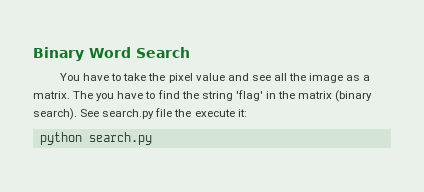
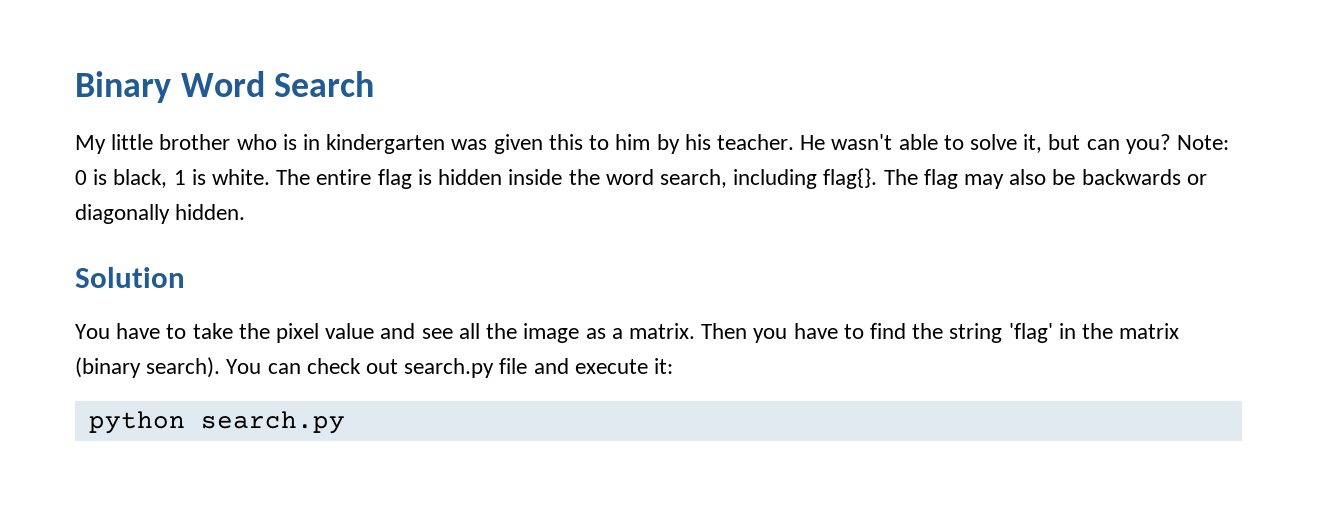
+ My little brother who is in kindergarten was given this to him by his teacher. He wasn't able to solve it, but can you? Note: 0 is black, 1 is white. The entire flag is hidden inside the word search, including flag{}. The flag may also be backwards or diagonally hidden.
+ Solution
- The you have to find the string 'flag' in the matrix (binary search).
+ Then you have to find the string 'flag' in the matrix (binary search).
- See search.py file the execute it:
+ You can check out search.py file and execute it:

